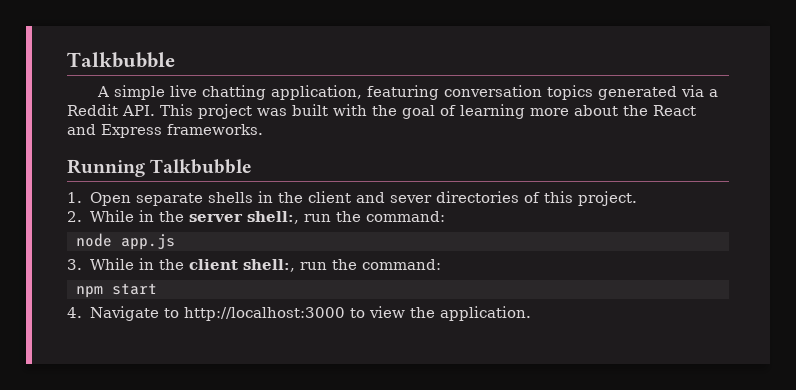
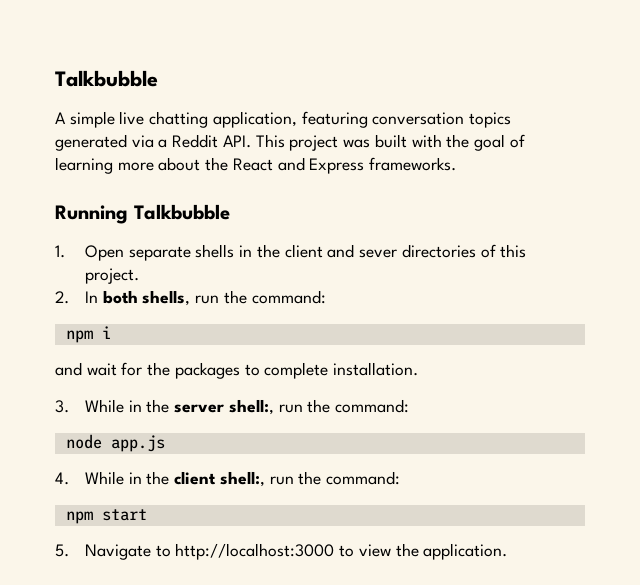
- 2. While in the server shell:, run the command:
+ 2. In both shells, run the command:
+ npm i
+ and wait for the packages to complete installation.
+ 3. While in the server shell:, run the command:
- 3. While in the client shell:, run the command:
+ 4. While in the client shell:, run the command:
- 4. Navigate to http://localhost:3000 to view the application.
+ 5. Navigate to http://localhost:3000 to view the application.

